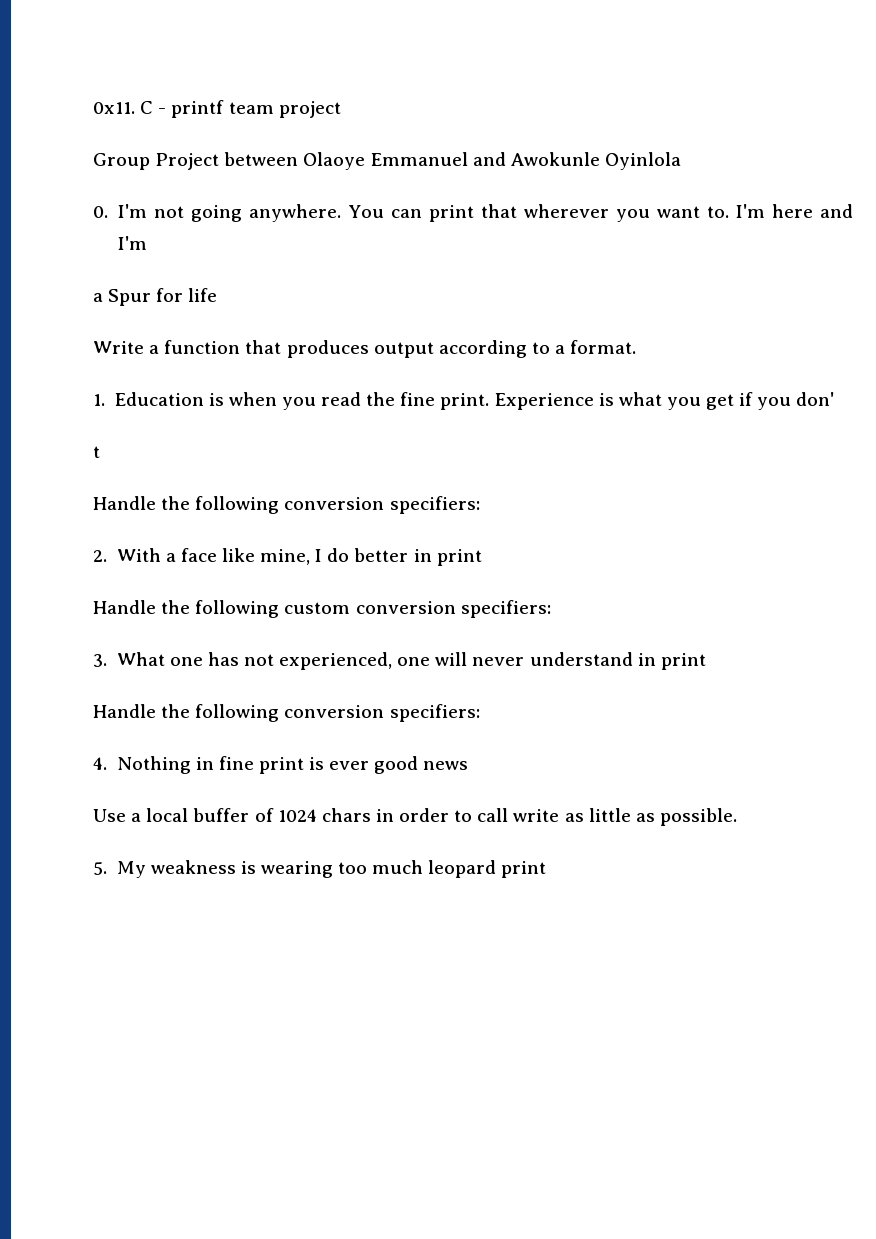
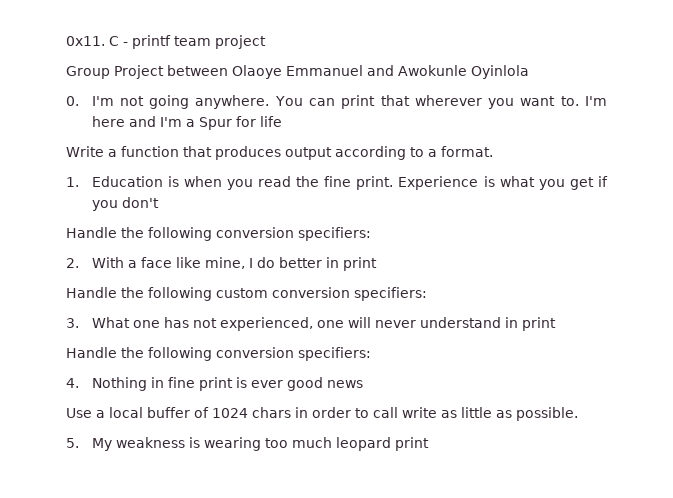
- I'm here and I'm
- a Spur for life
+ I'm here and I'm a Spur for life
- Experience is what you get if you don'
- t
+ Experience is what you get if you don't

